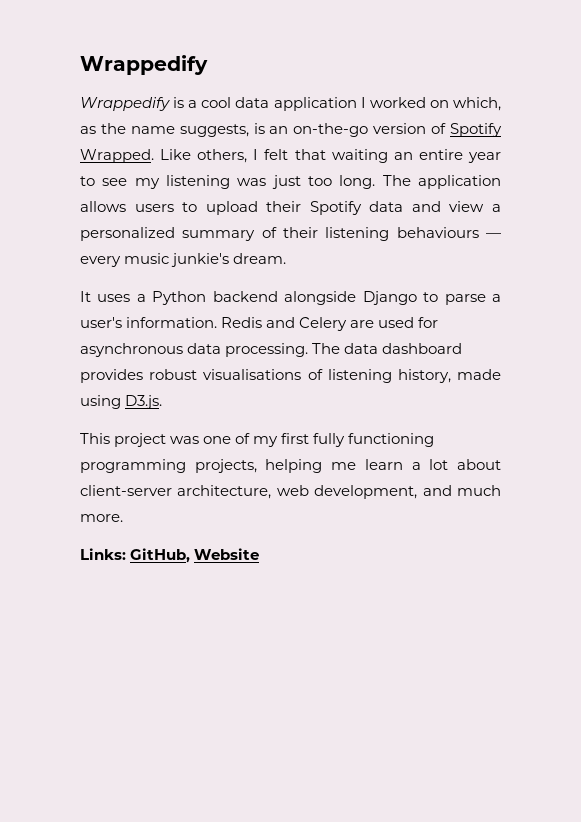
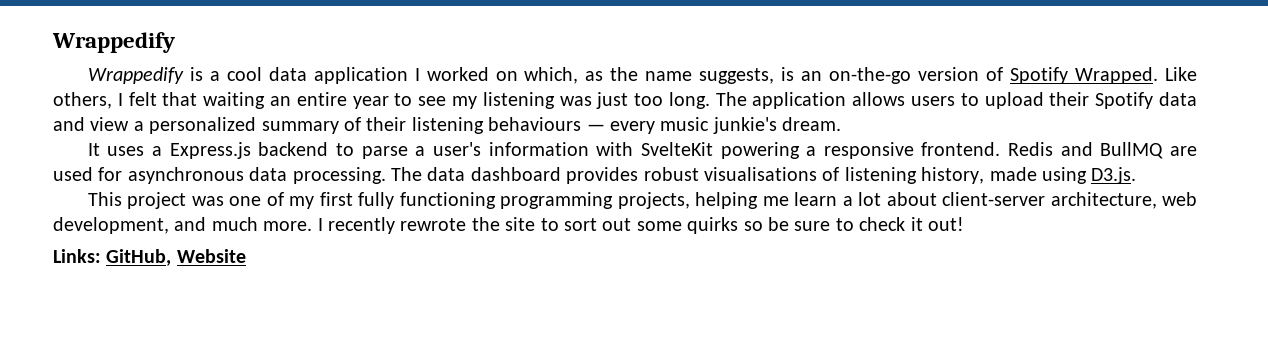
- It uses a Python backend alongside Django to parse a user's information.
+ It uses a Express.js backend to parse a user's information with SvelteKit powering a responsive frontend.
- Redis and Celery are used for asynchronous data processing.
+ Redis and BullMQ are used for asynchronous data processing.
+ I recently rewrote the site to sort out some quirks so be sure to check it out!

